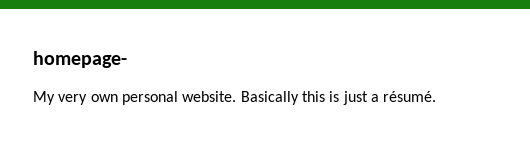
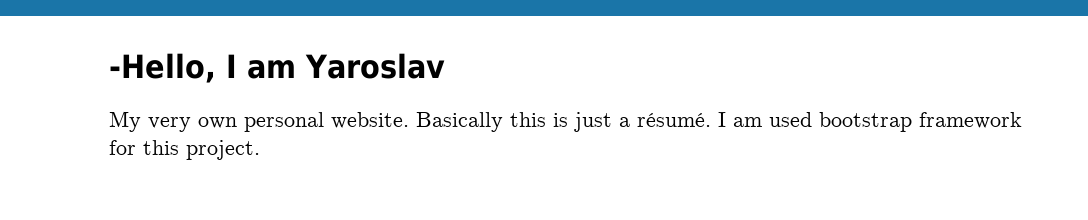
- homepage-
+ -Hello, I am Yaroslav
+ I am used bootstrap framework for this project.

